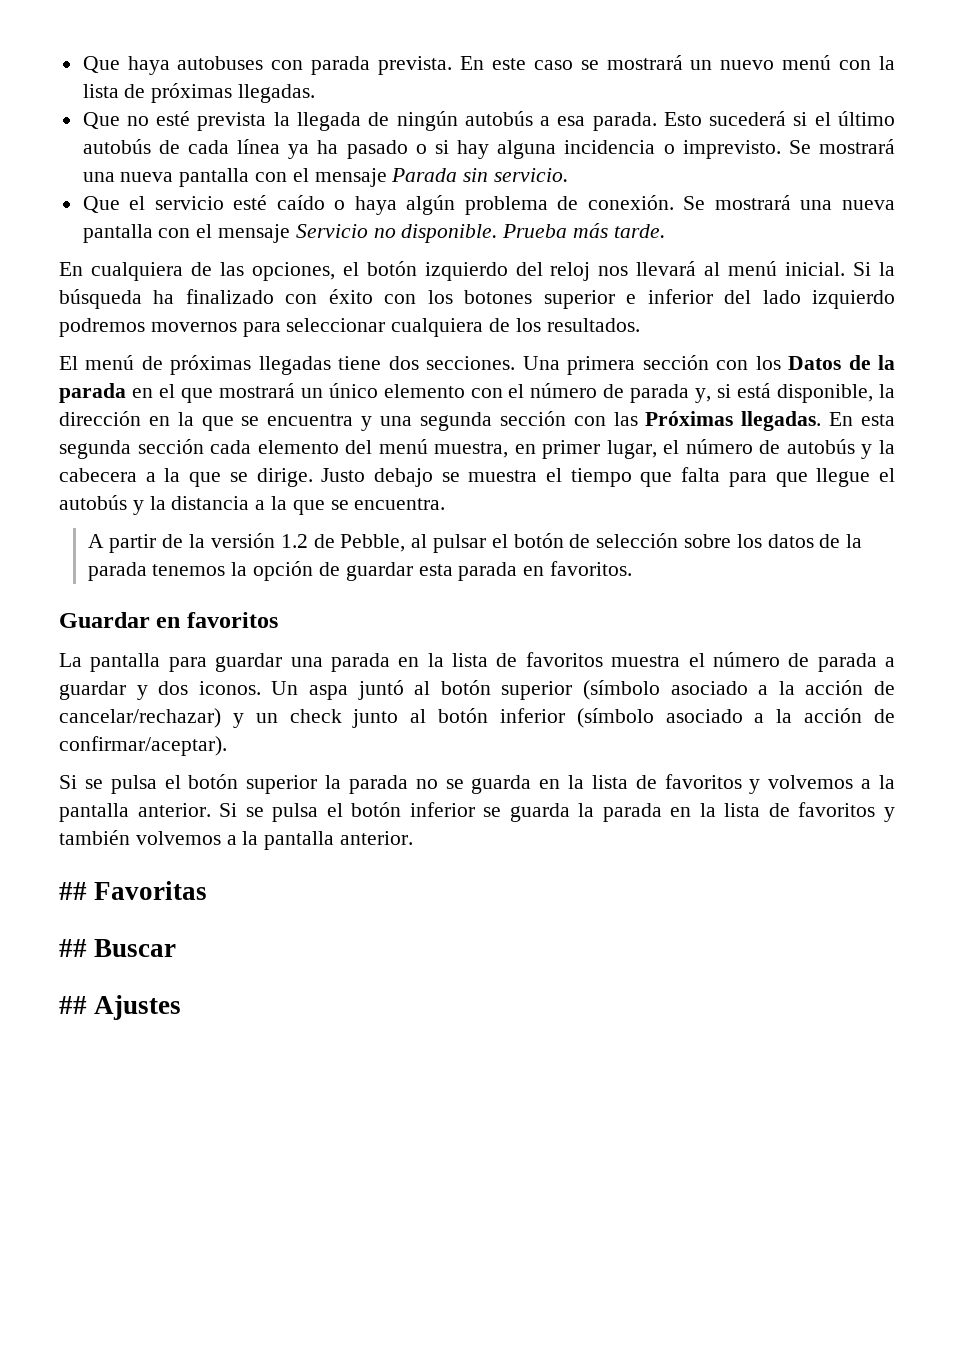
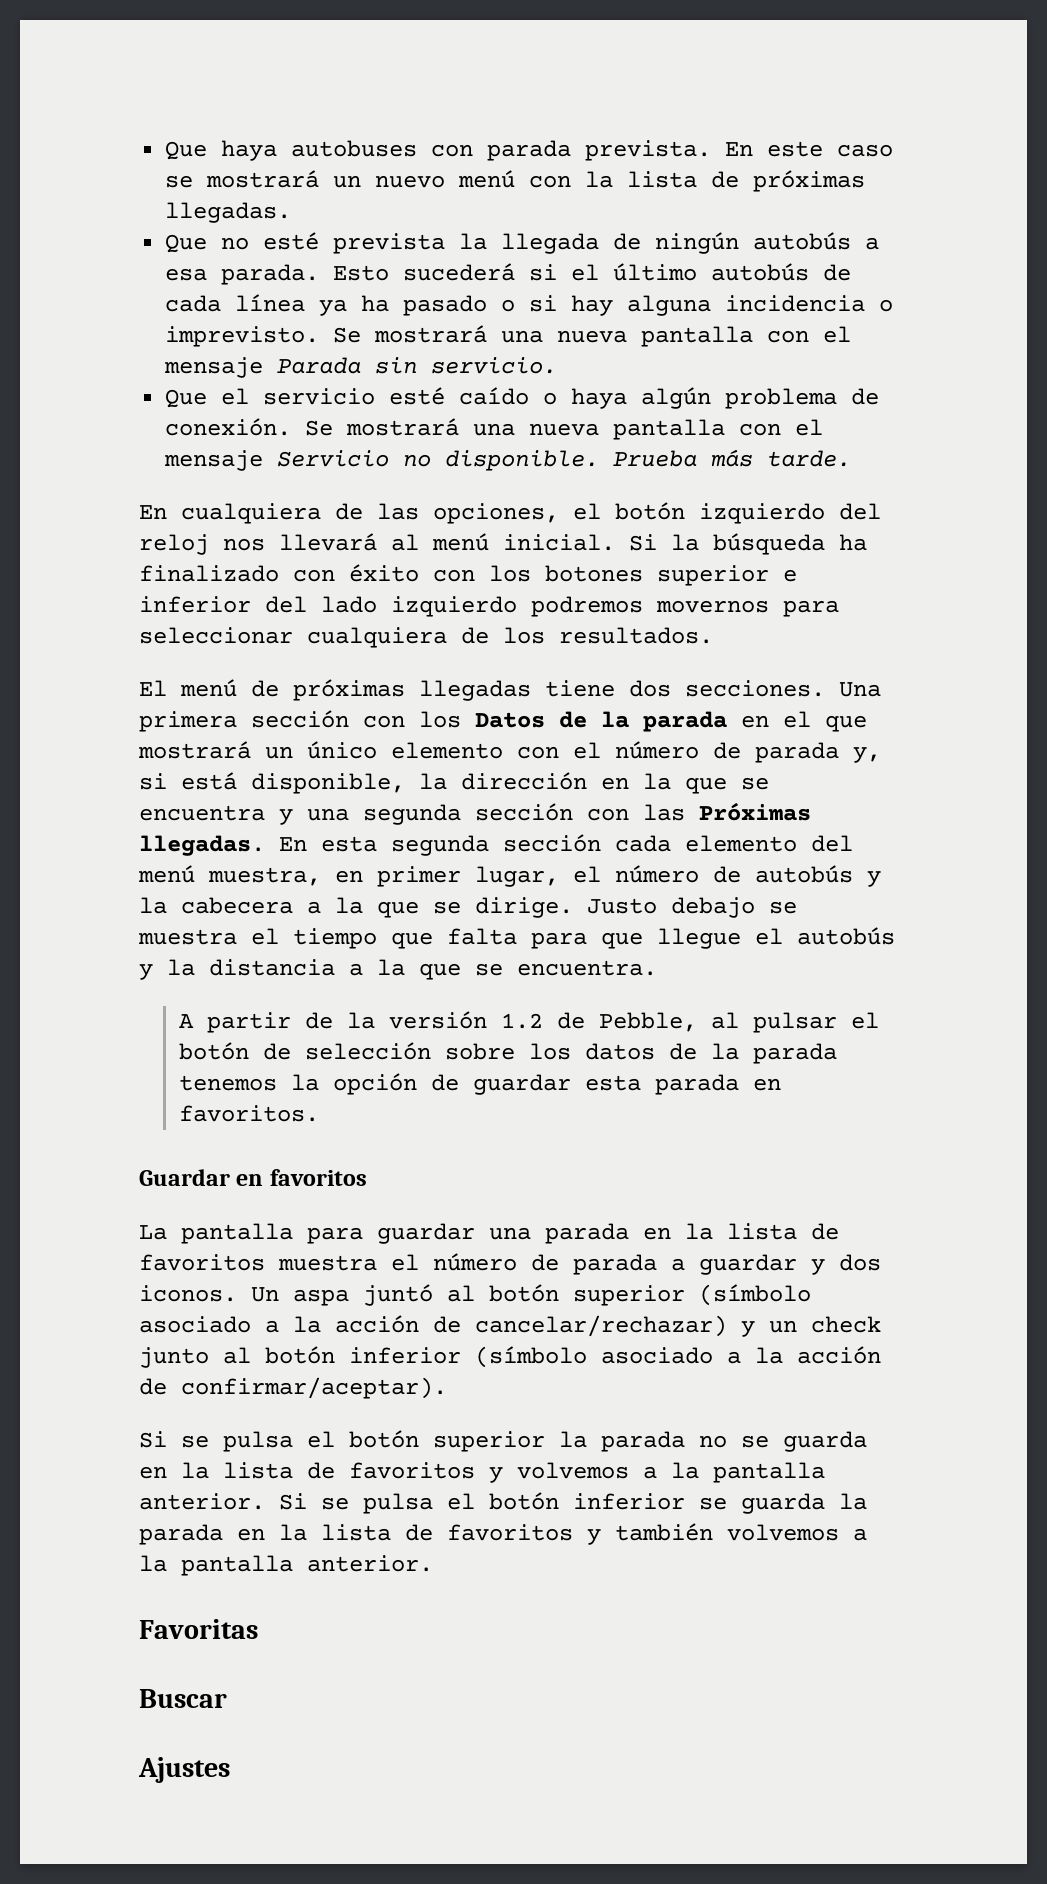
- ## Favoritas
+ Favoritas
- ## Buscar
+ Buscar
- ## Ajustes
+ Ajustes

